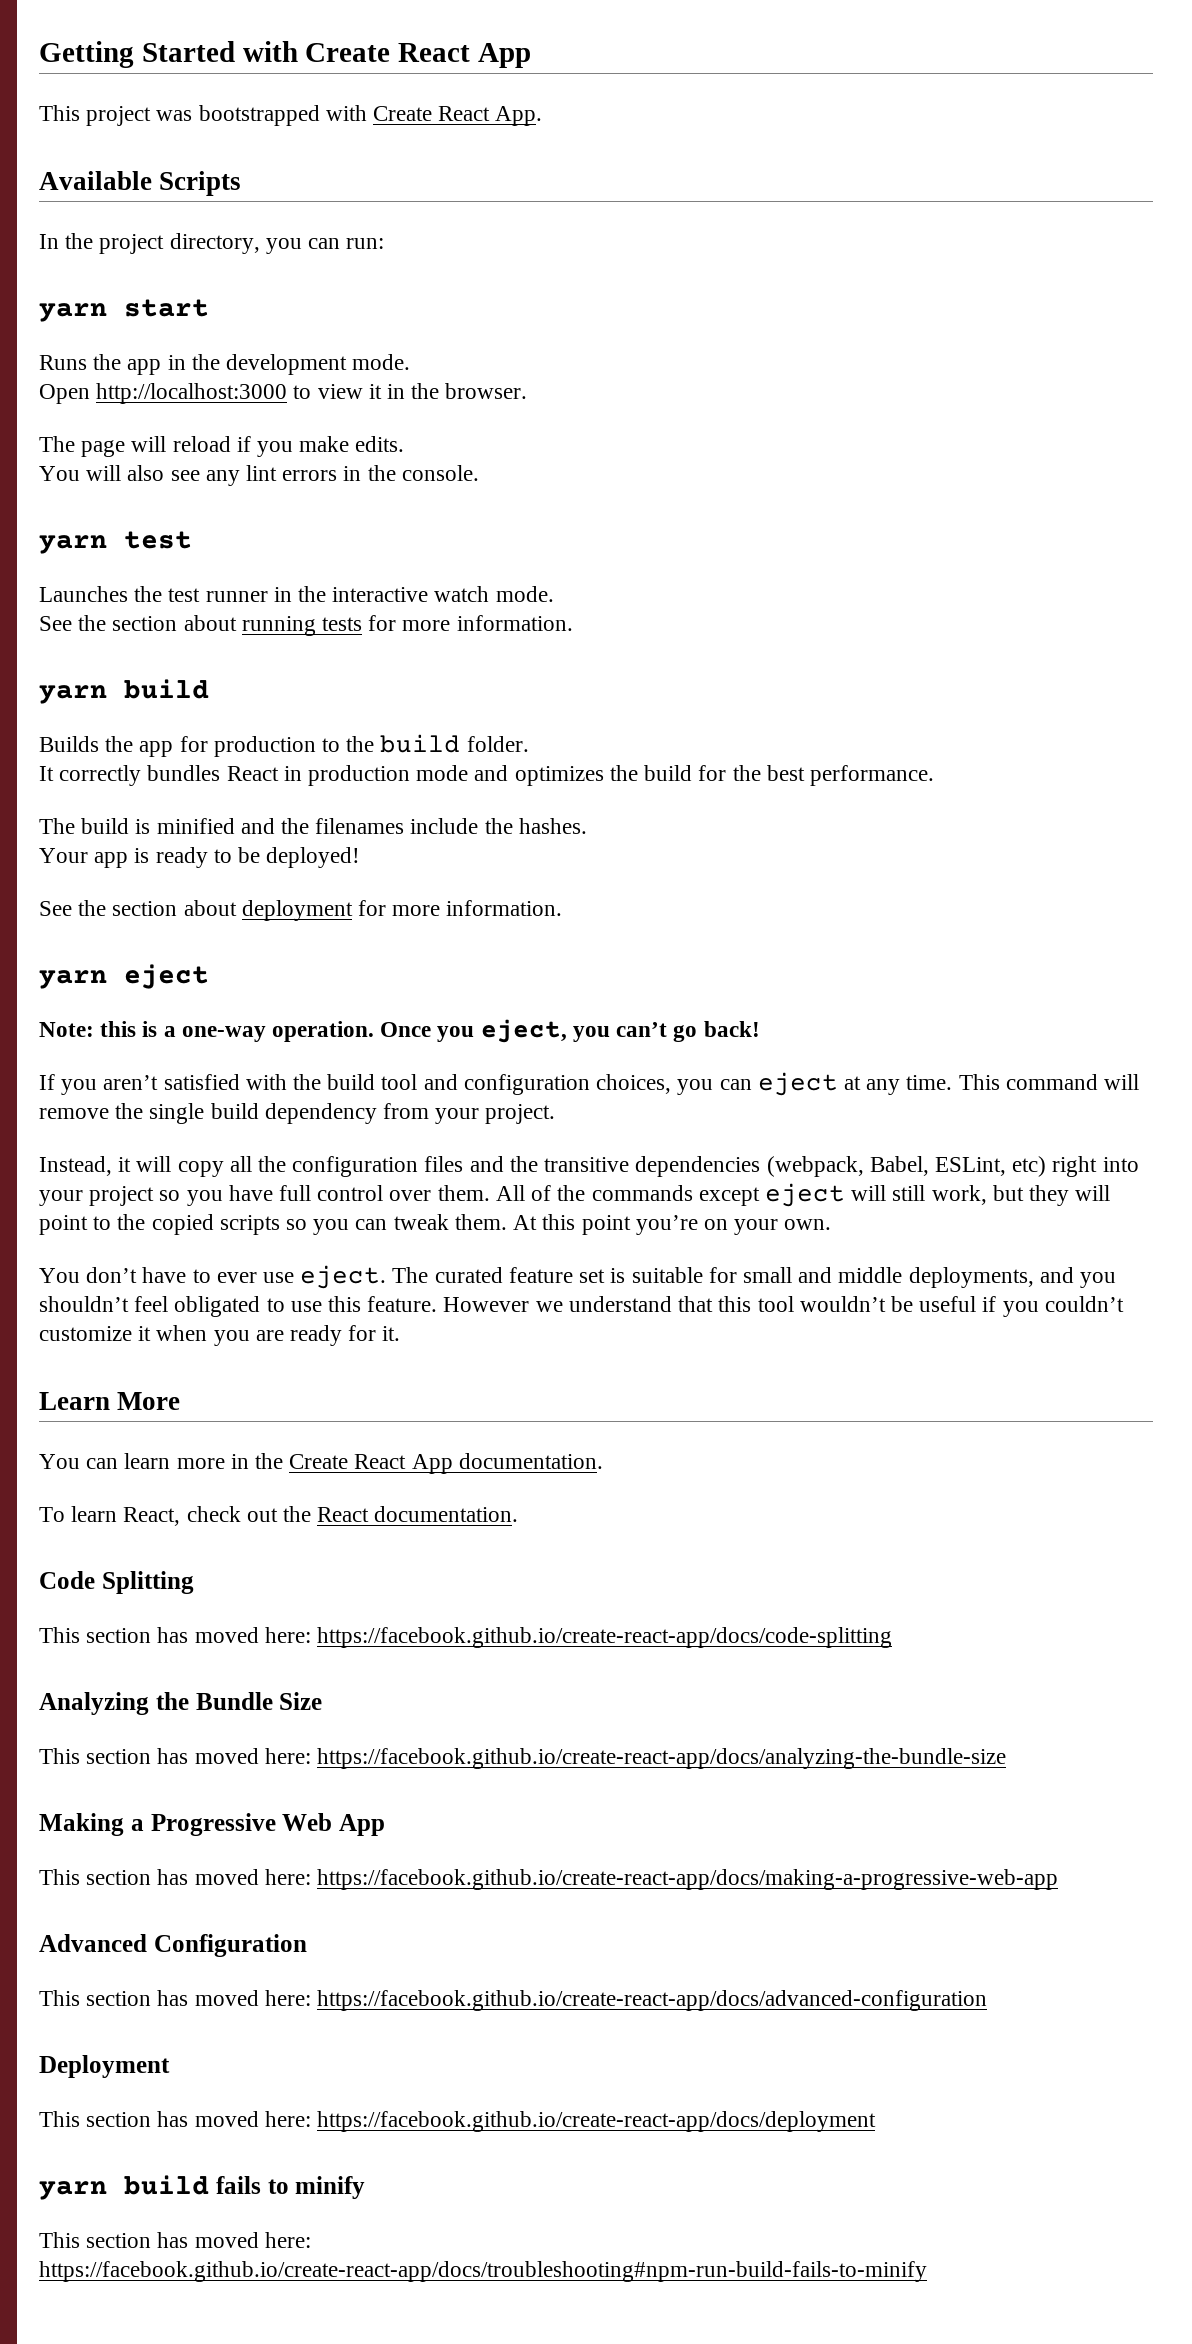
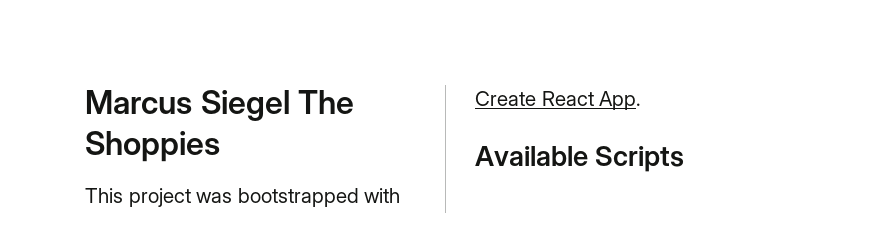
- Getting Started with Create React App
+ Marcus Siegel The Shoppies
- In the project directory, you can run:
- yarn start
- Runs the app in the development mode.
- Open http://localhost:3000 to view it in the browser.
- The page will reload if you make edits.
- You will also see any lint errors in the console.
- yarn test
- Launches the test runner in the interactive watch mode.
- See the section about running tests for more information.
- yarn build
- Builds the app for production to the build folder.
- It correctly bundles React in production mode and optimizes the build for the best performance.
- The build is minified and the filenames include the hashes.
- Your app is ready to be deployed!
- See the section about deployment for more information.
- yarn eject
- Note: this is a one-way operation. Once you eject, you can’t go back!
- If you aren’t satisfied with the build tool and configuration choices, you can eject at any time. This command will remove the single build dependency from your project.
- Instead, it will copy all the configuration files and the transitive dependencies (webpack, Babel, ESLint, etc) right into your project so you have full control over them. All of the commands except eject will still work, but they will point to the copied scripts so you can tweak them. At this point you’re on your own.
- You don’t have to ever use eject. The curated feature set is suitable for small and middle deployments, and you shouldn’t feel obligated to use this feature. However we understand that this tool wouldn’t be useful if you couldn’t customize it when you are ready for it.
- Learn More
- You can learn more in the Create React App documentation.
- To learn React, check out the React documentation.
- Code Splitting
- This section has moved here: https://facebook.github.io/create-react-app/docs/code-splitting
- Analyzing the Bundle Size
- This section has moved here: https://facebook.github.io/create-react-app/docs/analyzing-the-bundle-size
- Making a Progressive Web App
- This section has moved here: https://facebook.github.io/create-react-app/docs/making-a-progressive-web-app
- Advanced Configuration
- This section has moved here: https://facebook.github.io/create-react-app/docs/advanced-configuration
- Deployment
- This section has moved here: https://facebook.github.io/create-react-app/docs/deployment
- yarn build fails to minify
- This section has moved here: https://facebook.github.io/create-react-app/docs/troubleshooting#npm-run-build-fails-to-minify

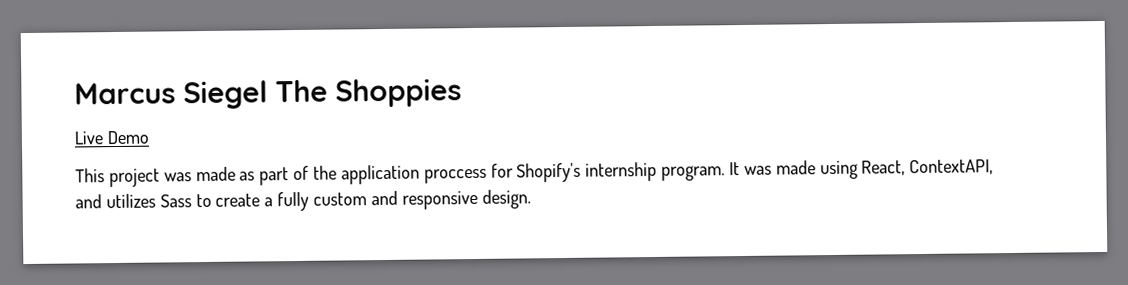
+ Live Demo
- This project was bootstrapped with Create React App.
- Available Scripts
+ This project was made as part of the application proccess for Shopify's internship program. It was made using React, ContextAPI, and utilizes Sass to create a fully custom and responsive design.

